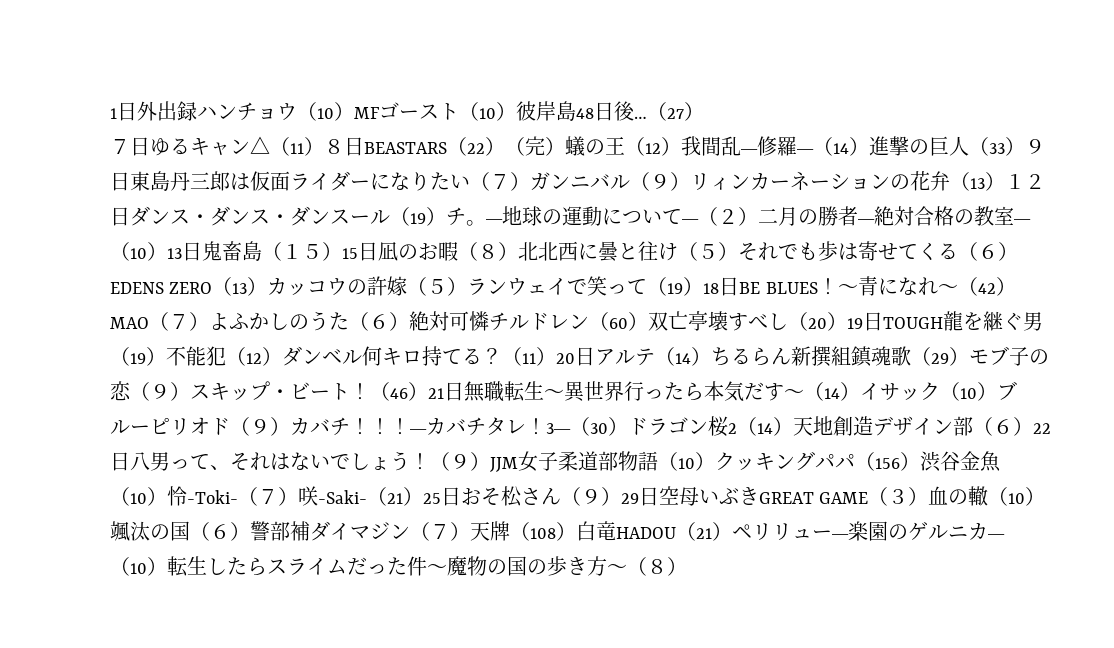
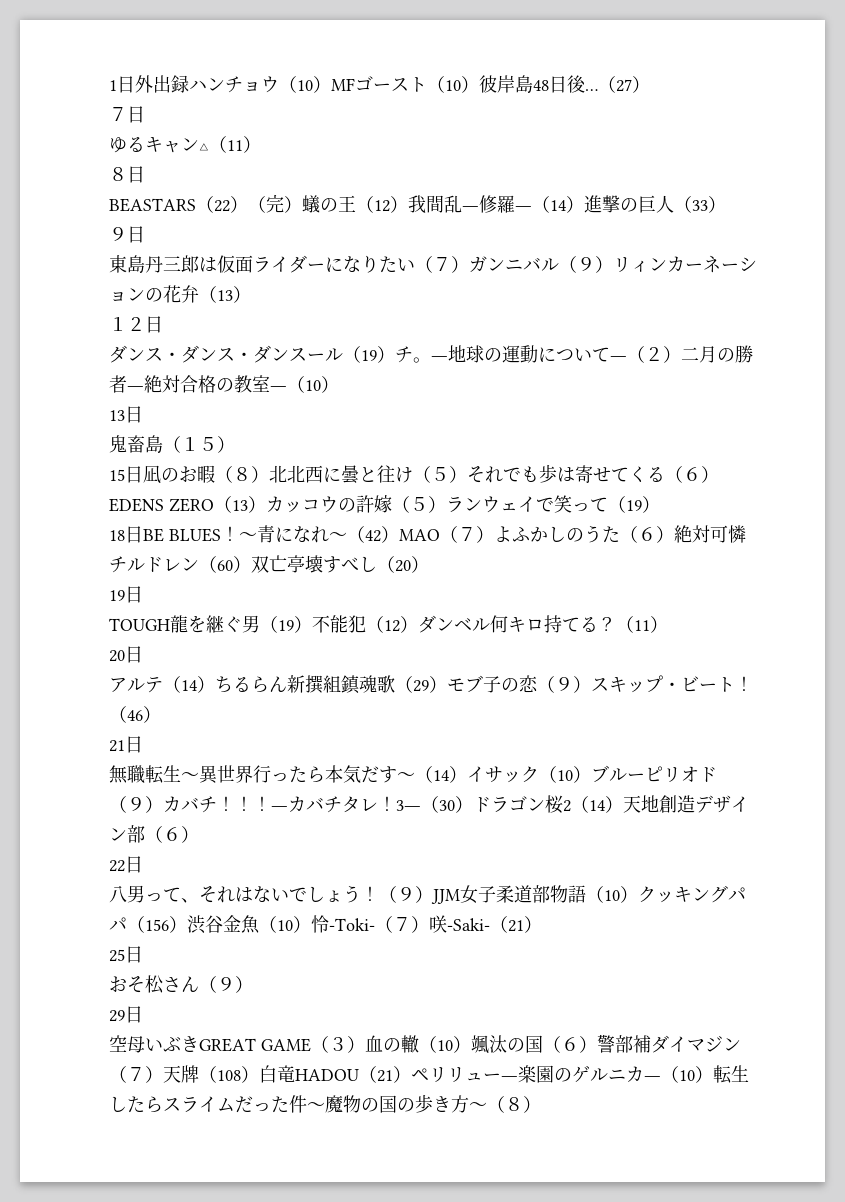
- ７日ゆるキャン△（11）８日BEASTARS（22）（完）蟻の王（12）我間乱―修羅―（14）進撃の巨人（33）９日東島丹三郎は仮面ライダーになりたい（７）ガンニバル（９）リィンカーネーションの花弁（13）１２日ダンス・ダンス・ダンスール（19）チ。
+ ７日
+ ゆるキャン△（11）
+ ８日
+ BEASTARS（22）（完）蟻の王（12）我間乱―修羅―（14）進撃の巨人（33）
+ ９日
+ 東島丹三郎は仮面ライダーになりたい（７）ガンニバル（９）リィンカーネーションの花弁（13）
+ １２日
+ ダンス・ダンス・ダンスール（19）チ。
- ―地球の運動について―（２）二月の勝者―絶対合格の教室―（10）13日鬼畜島（１５）15日凪のお暇（８）北北西に曇と往け（５）それでも歩は寄せてくる（６）EDENS ZERO（13）カッコウの許嫁（５）ランウェイで笑って（19）18日BE BLUES！
+ ―地球の運動について―（２）二月の勝者―絶対合格の教室―（10）
+ 13日
+ 鬼畜島（１５）
+ 15日凪のお暇（８）北北西に曇と往け（５）それでも歩は寄せてくる（６）EDENS ZERO（13）カッコウの許嫁（５）ランウェイで笑って（19）
+ 18日BE BLUES！
- ～青になれ～（42）MAO（７）よふかしのうた（６）絶対可憐チルドレン（60）双亡亭壊すべし（20）19日TOUGH龍を継ぐ男（19）不能犯（12）ダンベル何キロ持てる？（11）20日アルテ（14）ちるらん新撰組鎮魂歌（29）モブ子の恋（９）スキップ・ビート！
+ ～青になれ～（42）MAO（７）よふかしのうた（６）絶対可憐チルドレン（60）双亡亭壊すべし（20）
+ 19日
+ TOUGH龍を継ぐ男（19）不能犯（12）ダンベル何キロ持てる？（11）
+ 20日
+ アルテ（14）ちるらん新撰組鎮魂歌（29）モブ子の恋（９）スキップ・ビート！
- （46）21日無職転生～異世界行ったら本気だす～（14）イサック（10）ブルーピリオド（９）カバチ！
+ （46）
+ 21日
+ 無職転生～異世界行ったら本気だす～（14）イサック（10）ブルーピリオド（９）カバチ！
- 3―（30）ドラゴン桜2（14）天地創造デザイン部（６）22日八男って、それはないでしょう！
+ 3―（30）ドラゴン桜2（14）天地創造デザイン部（６）
+ 22日
+ 八男って、それはないでしょう！
- （９）JJM女子柔道部物語（10）クッキングパパ（156）渋谷金魚（10）怜-Toki-（７）咲-Saki-（21）25日おそ松さん（９）29日空母いぶきGREAT GAME（３）血の轍（10）颯汰の国（６）警部補ダイマジン（７）天牌（108）白竜HADOU（21）ペリリュー―楽園のゲルニカ―（10）転生したらスライムだった件～魔物の国の歩き方～（８）
+ （９）JJM女子柔道部物語（10）クッキングパパ（156）渋谷金魚（10）怜-Toki-（７）咲-Saki-（21）
+ 25日
+ おそ松さん（９）
+ 29日
+ 空母いぶきGREAT GAME（３）血の轍（10）颯汰の国（６）警部補ダイマジン（７）天牌（108）白竜HADOU（21）ペリリュー―楽園のゲルニカ―（10）転生したらスライムだった件～魔物の国の歩き方～（８）

